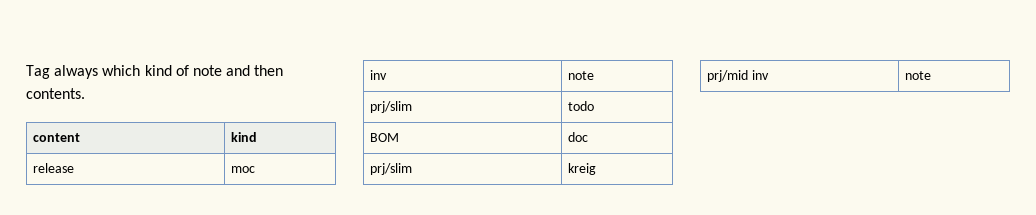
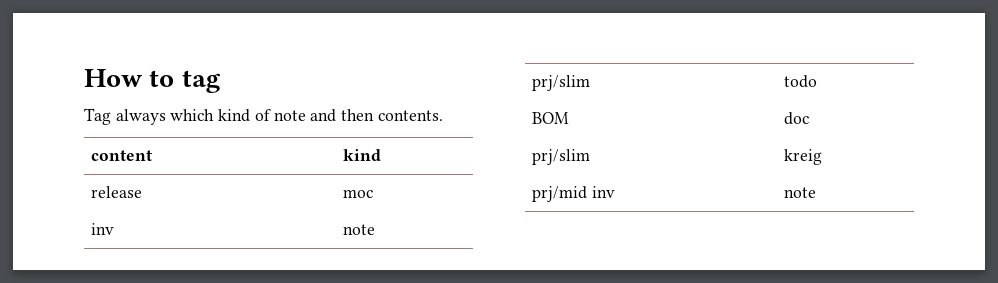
+ How to tag

